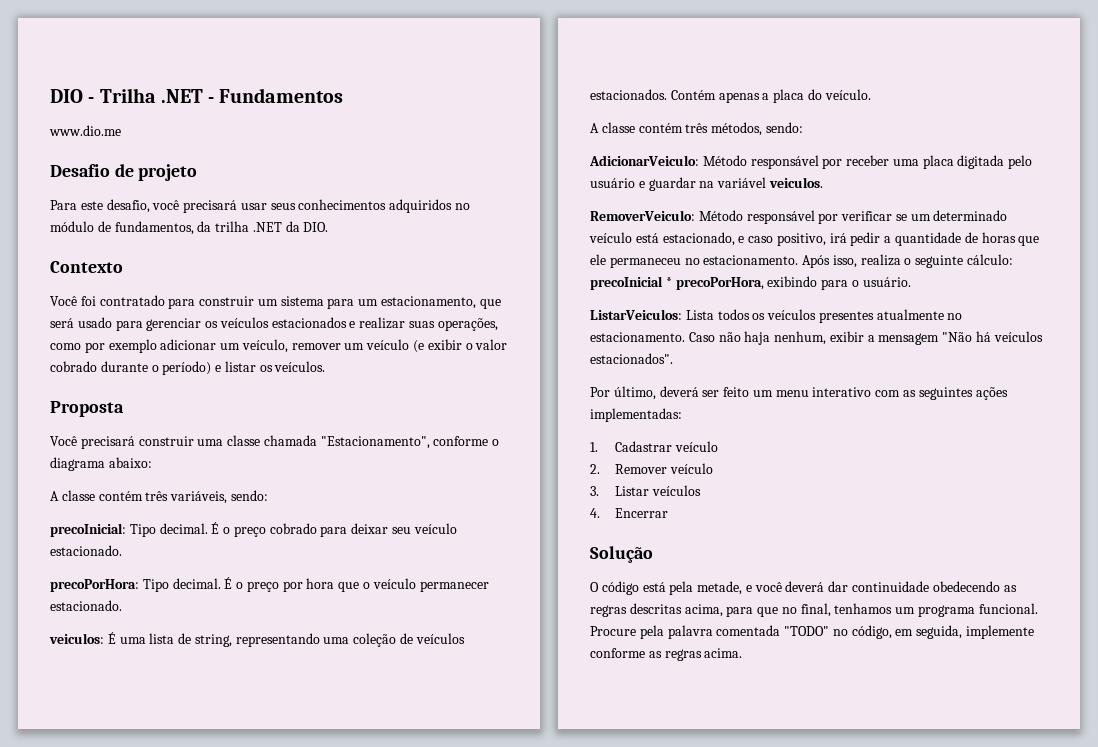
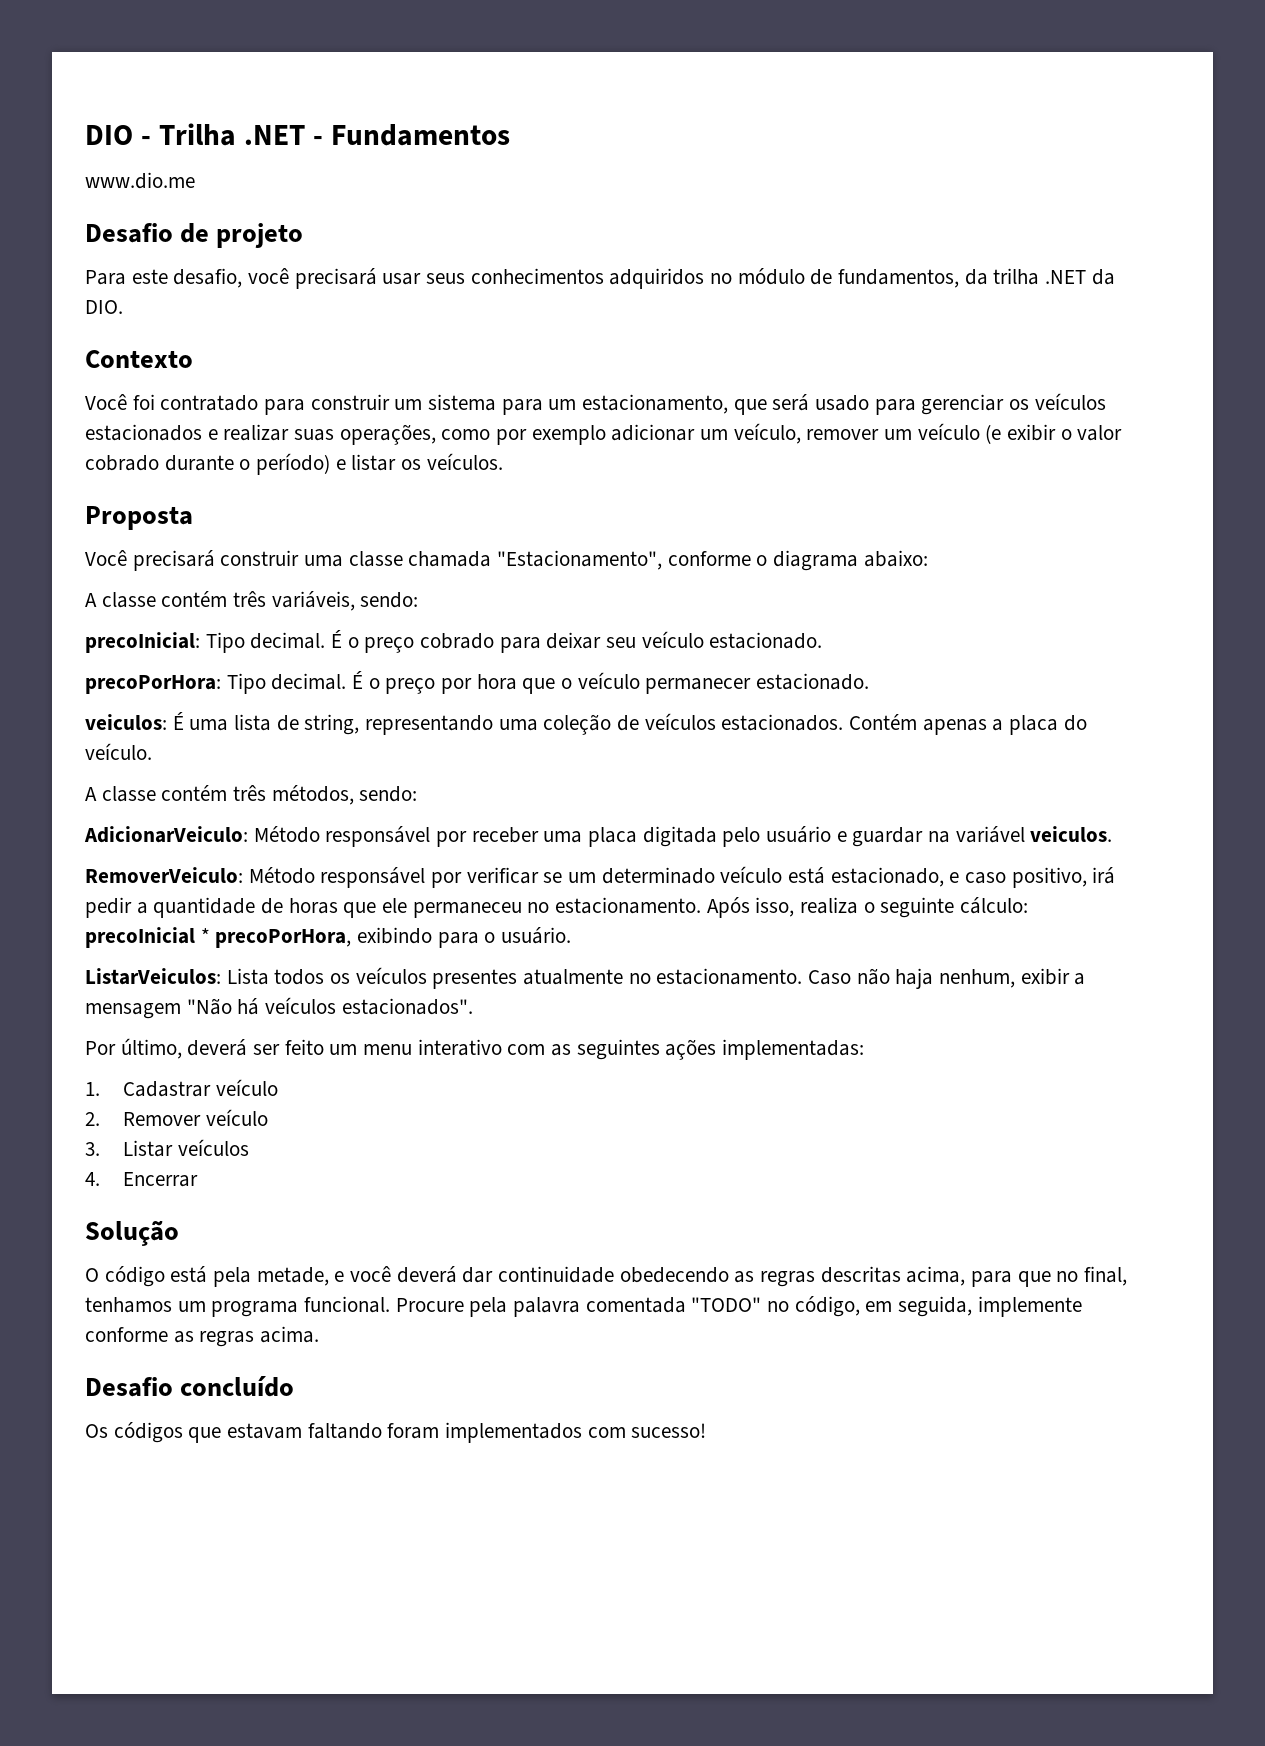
+ Desafio concluído
+ Os códigos que estavam faltando foram implementados com sucesso!

